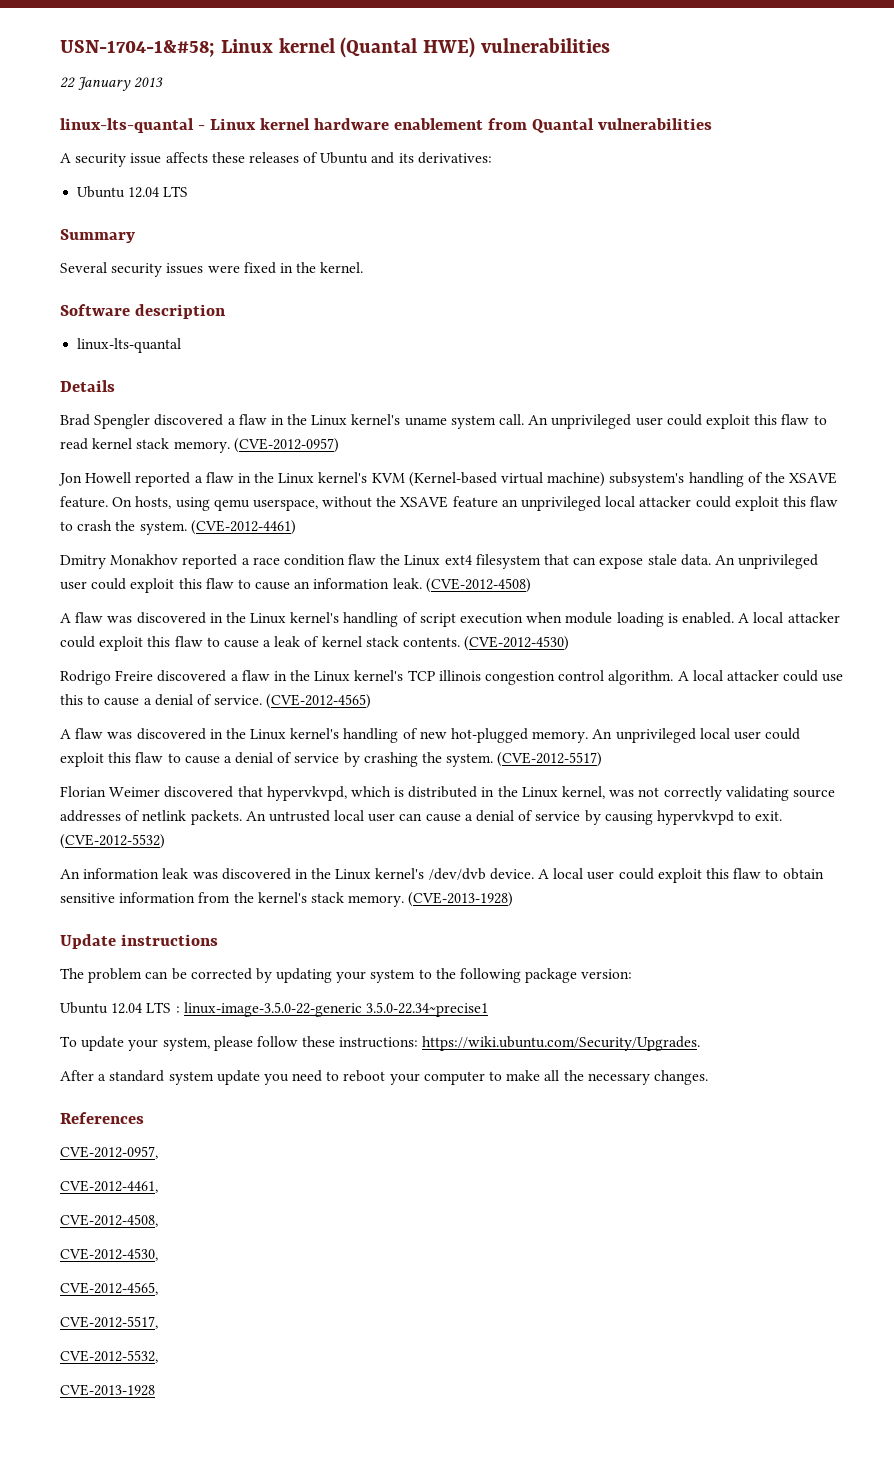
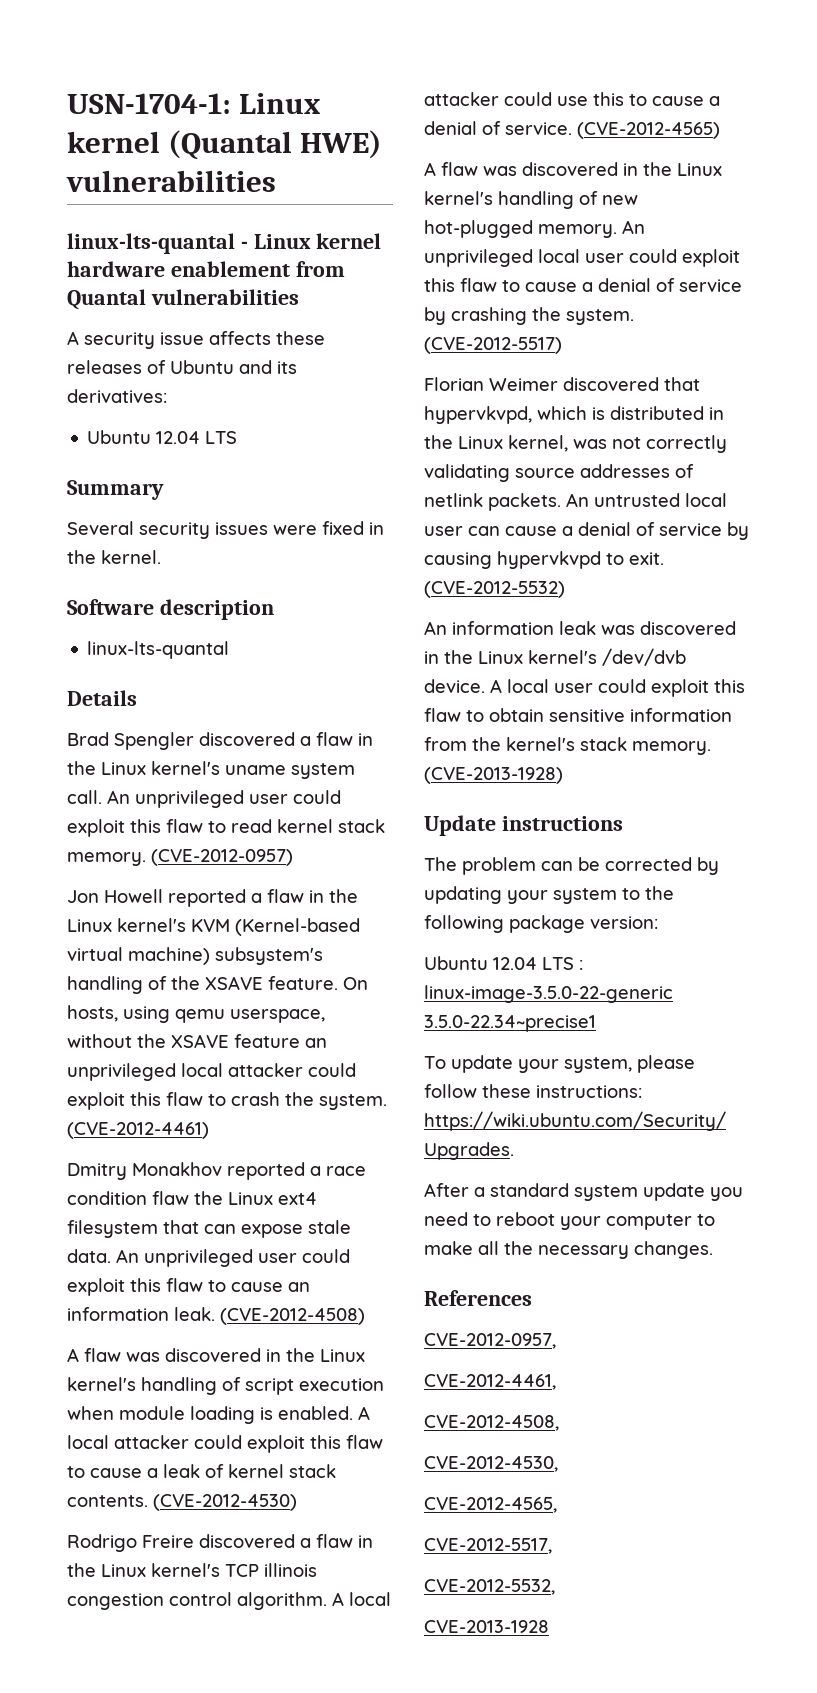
- USN-1704-1&#58; Linux kernel (Quantal HWE) vulnerabilities
+ USN-1704-1: Linux kernel (Quantal HWE) vulnerabilities
- 22 January 2013

